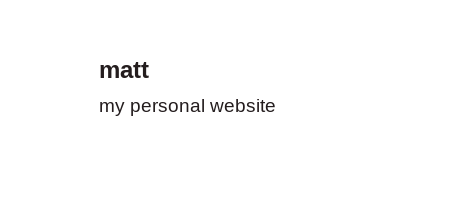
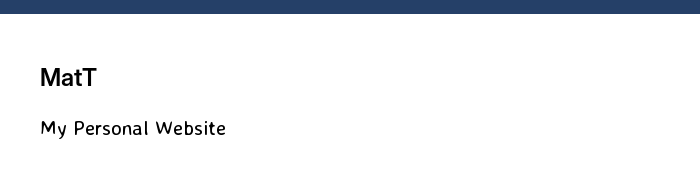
- matt
- my personal website
+ MatT
+ My Personal Website

